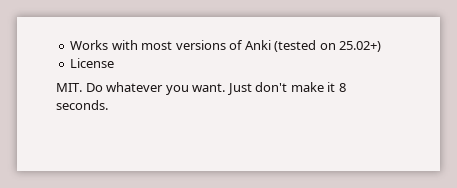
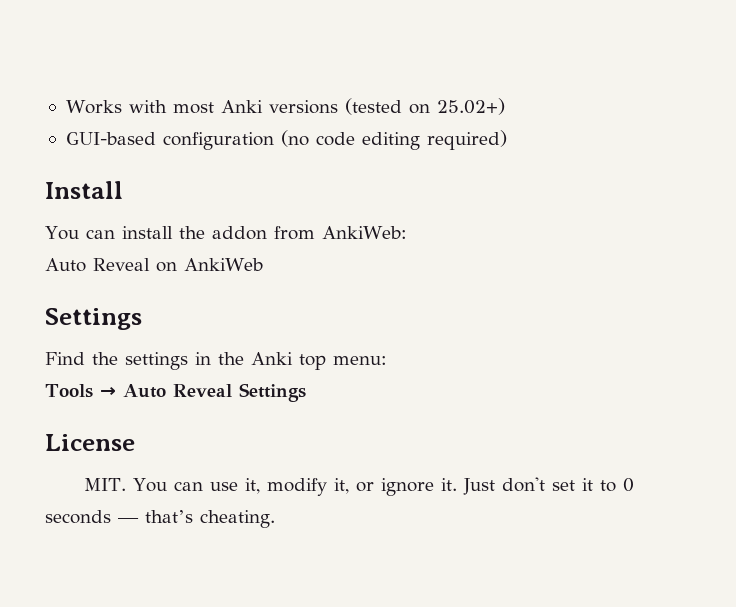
- Works with most versions of Anki (tested on 25.02+)
+ Works with most Anki versions (tested on 25.02+)
+ GUI-based configuration (no code editing required)
+ Install
+ You can install the addon from AnkiWeb:
+ Auto Reveal on AnkiWeb
+ Settings
+ Find the settings in the Anki top menu:
+ Tools → Auto Reveal Settings
  License
- MIT. Do whatever you want. Just don't make it 8 seconds.
+ MIT. You can use it, modify it, or ignore it. Just don't set it to 0 seconds — that’s cheating.

